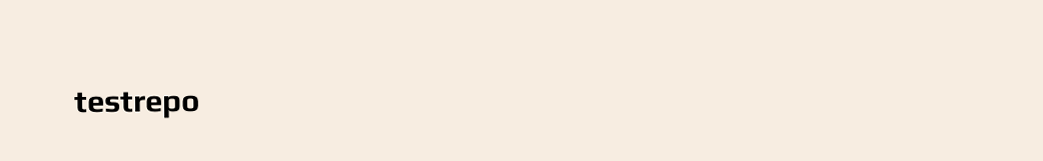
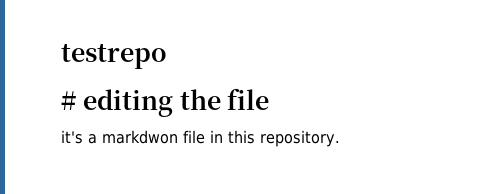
+ # editing the file
+ it's a markdwon file in this repository.

